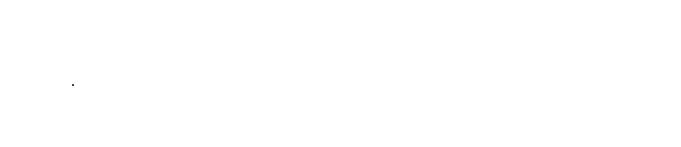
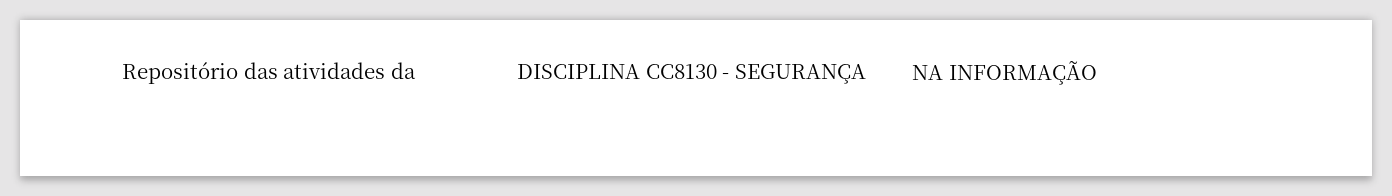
- .
+ Repositório das atividades da DISCIPLINA CC8130 - SEGURANÇA NA INFORMAÇÃO

